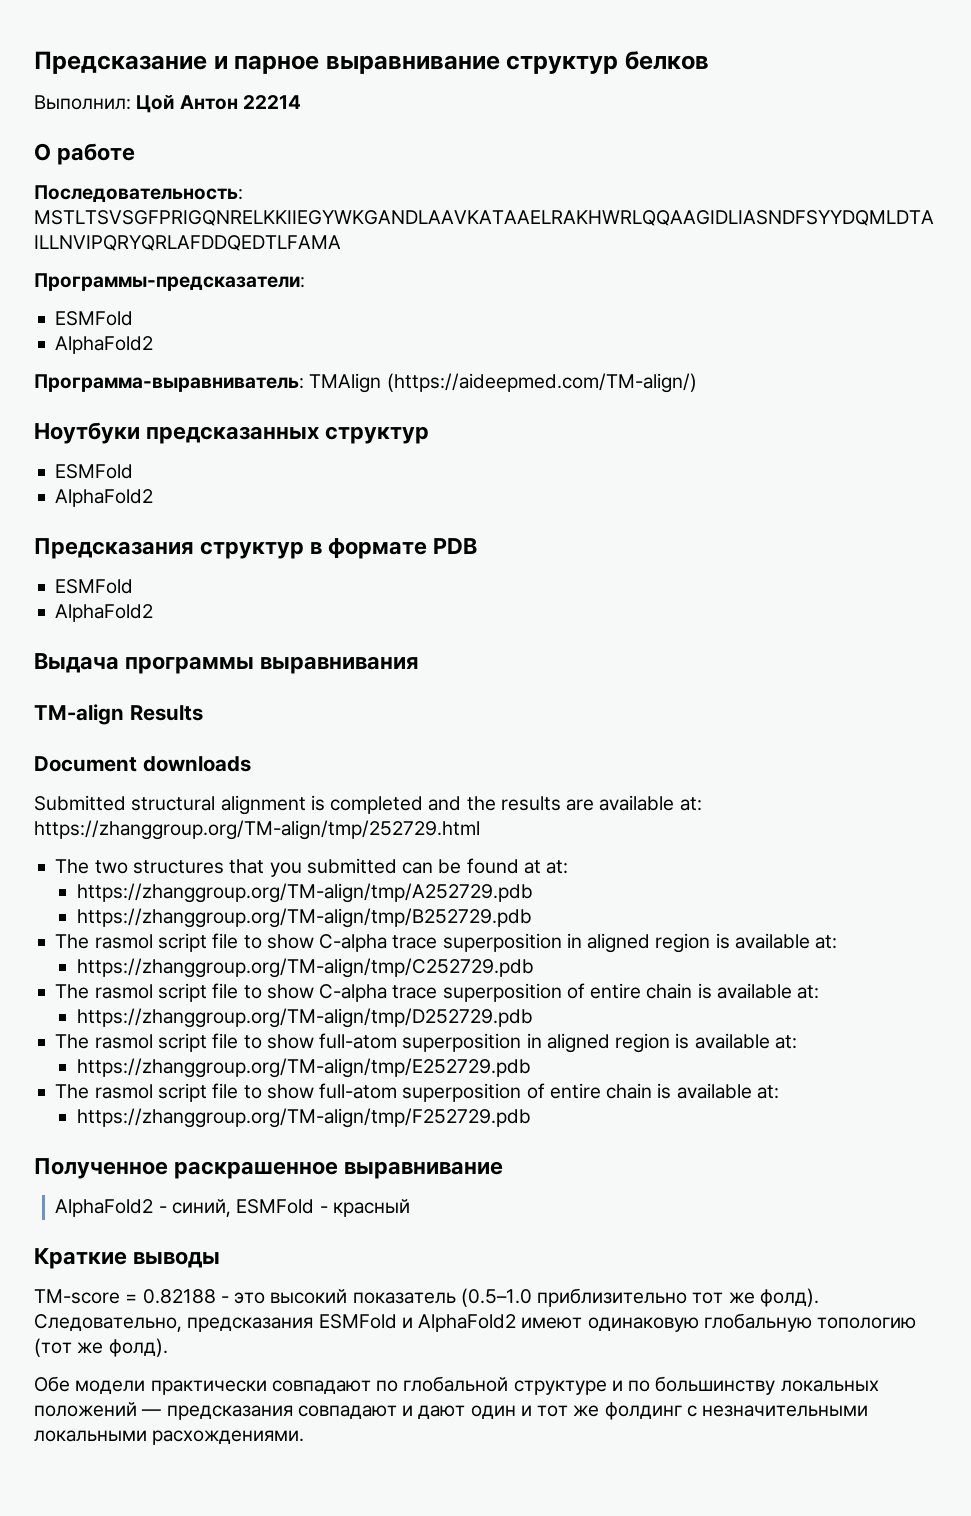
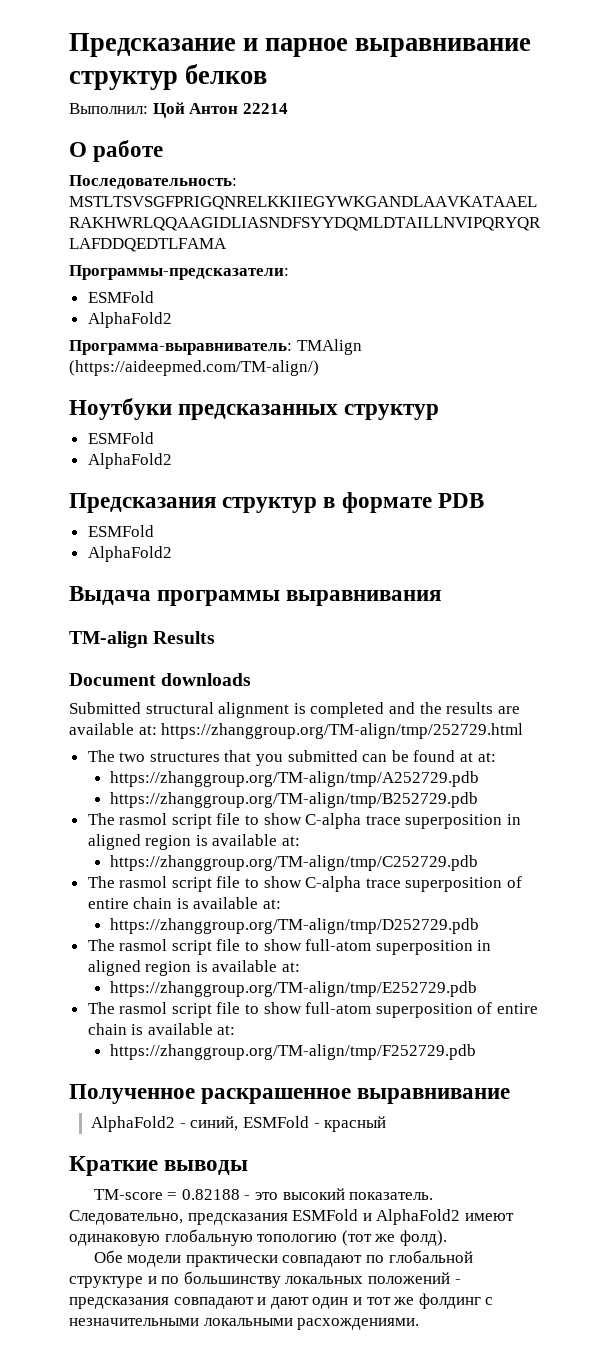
- TM-score = 0.82188 - это высокий показатель (0.5–1.0 приблизительно тот же фолд).
+ TM-score = 0.82188 - это высокий показатель.
- Обе модели практически совпадают по глобальной структуре и по большинству локальных положений — предсказания совпадают и дают один и тот же фолдинг с незначительными локальными расхождениями.
+ Обе модели практически совпадают по глобальной структуре и по большинству локальных положений - предсказания совпадают и дают один и тот же фолдинг с незначительными локальными расхождениями.

